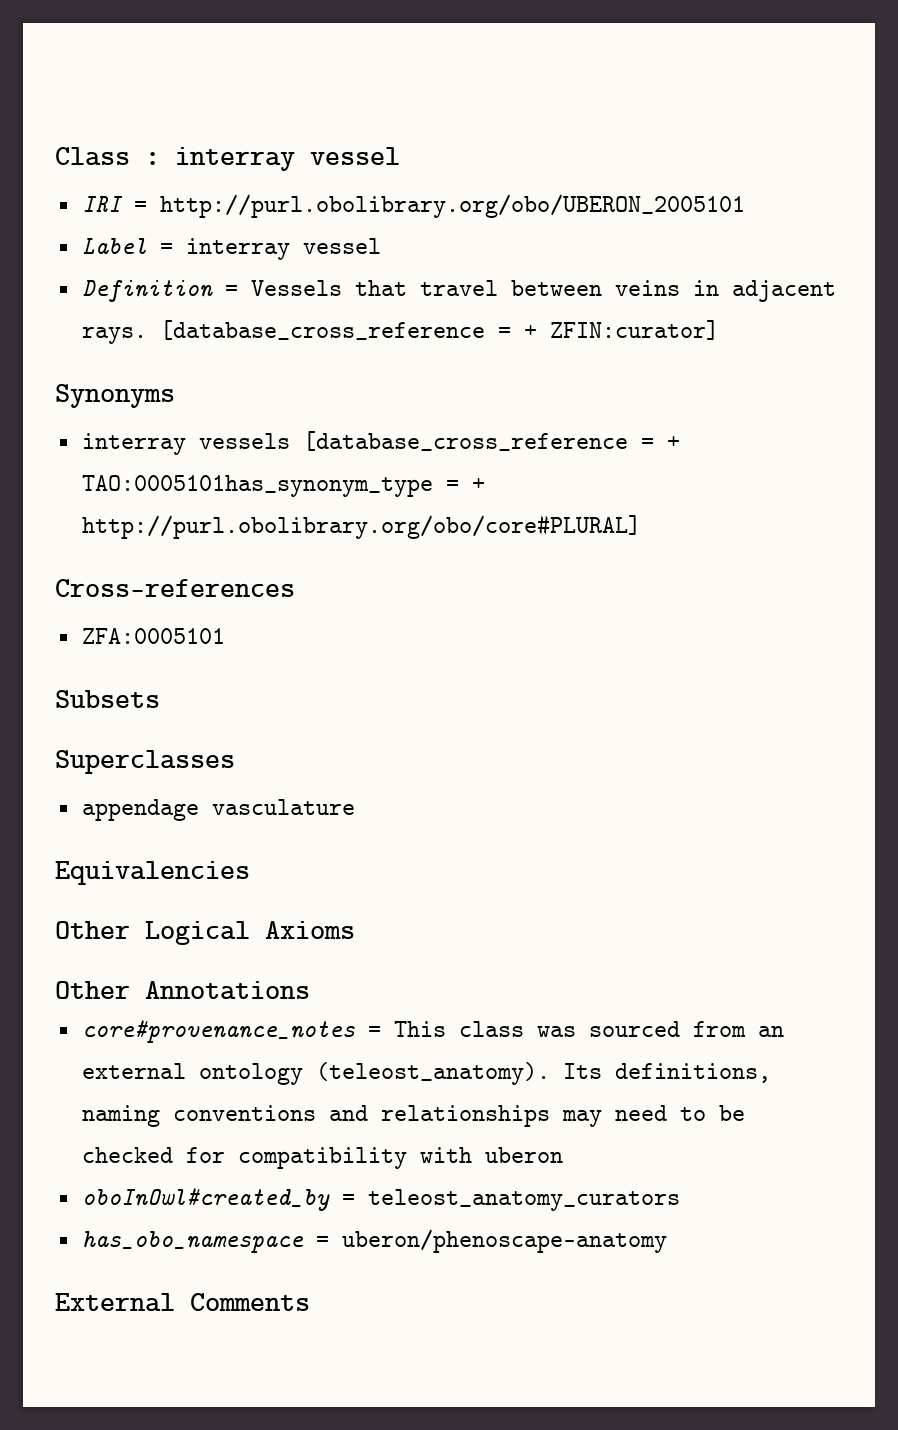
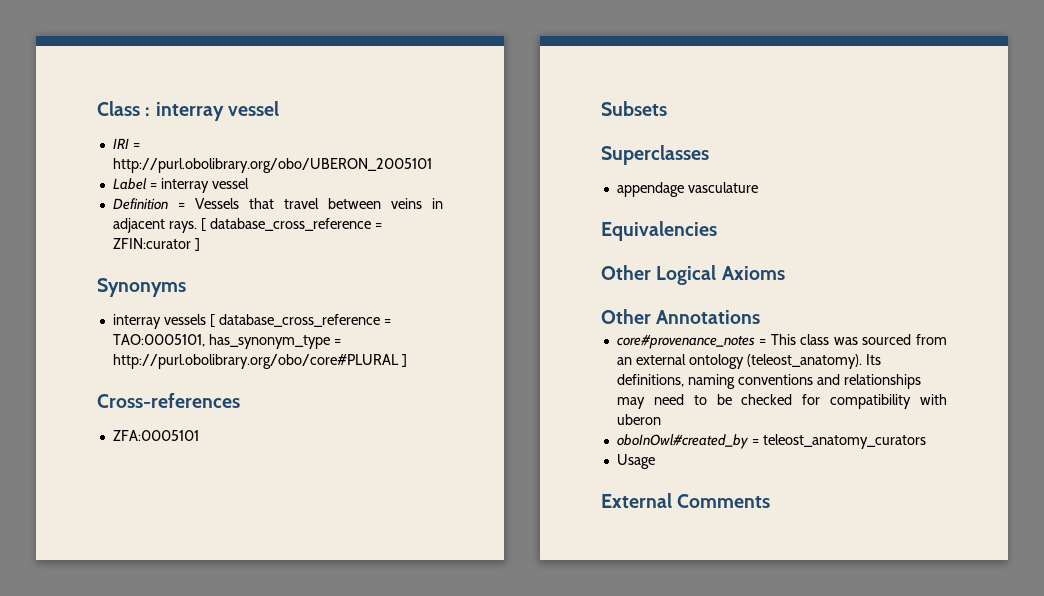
- [database_cross_reference = + ZFIN:curator]
+ [ database_cross_reference = ZFIN:curator ]
  Synonyms
- interray vessels [database_cross_reference = + TAO:0005101has_synonym_type = + http://purl.obolibrary.org/obo/core#PLURAL]
+ interray vessels [ database_cross_reference = TAO:0005101, has_synonym_type = http://purl.obolibrary.org/obo/core#PLURAL ]
- has_obo_namespace = uberon/phenoscape-anatomy
+ Usage

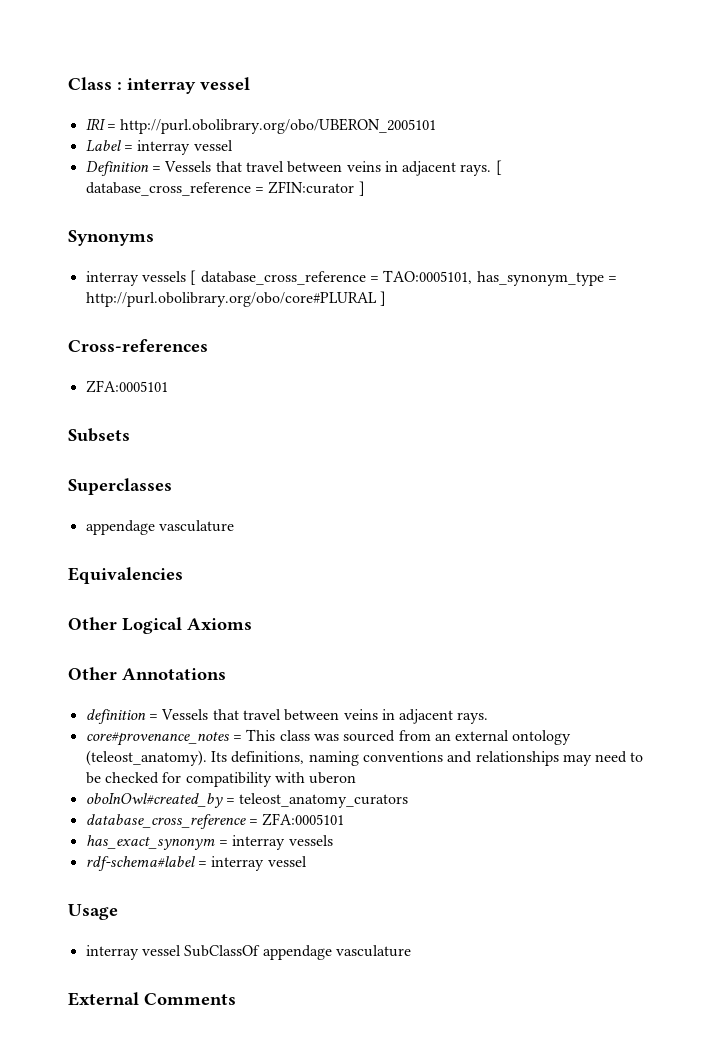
+ definition = Vessels that travel between veins in adjacent rays.
+ database_cross_reference = ZFA:0005101
+ has_exact_synonym = interray vessels
+ rdf-schema#label = interray vessel
  Usage
+ interray vessel SubClassOf appendage vasculature

